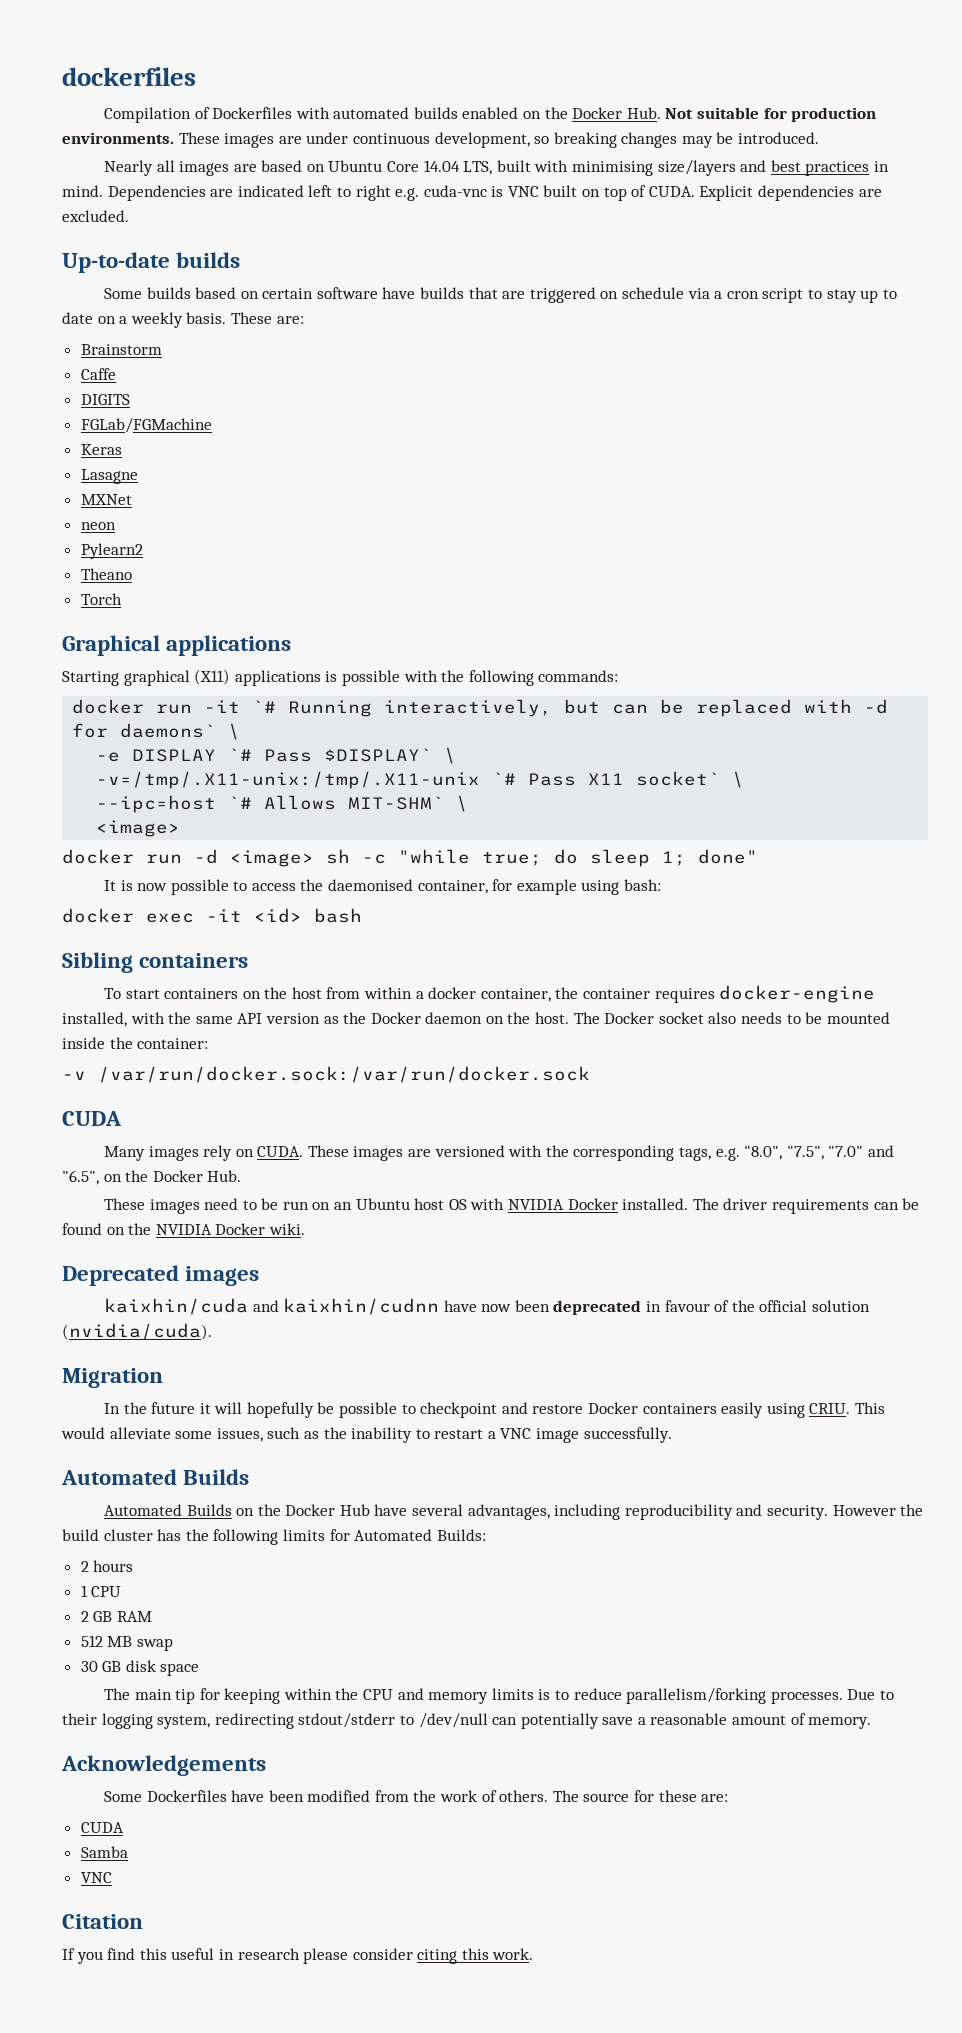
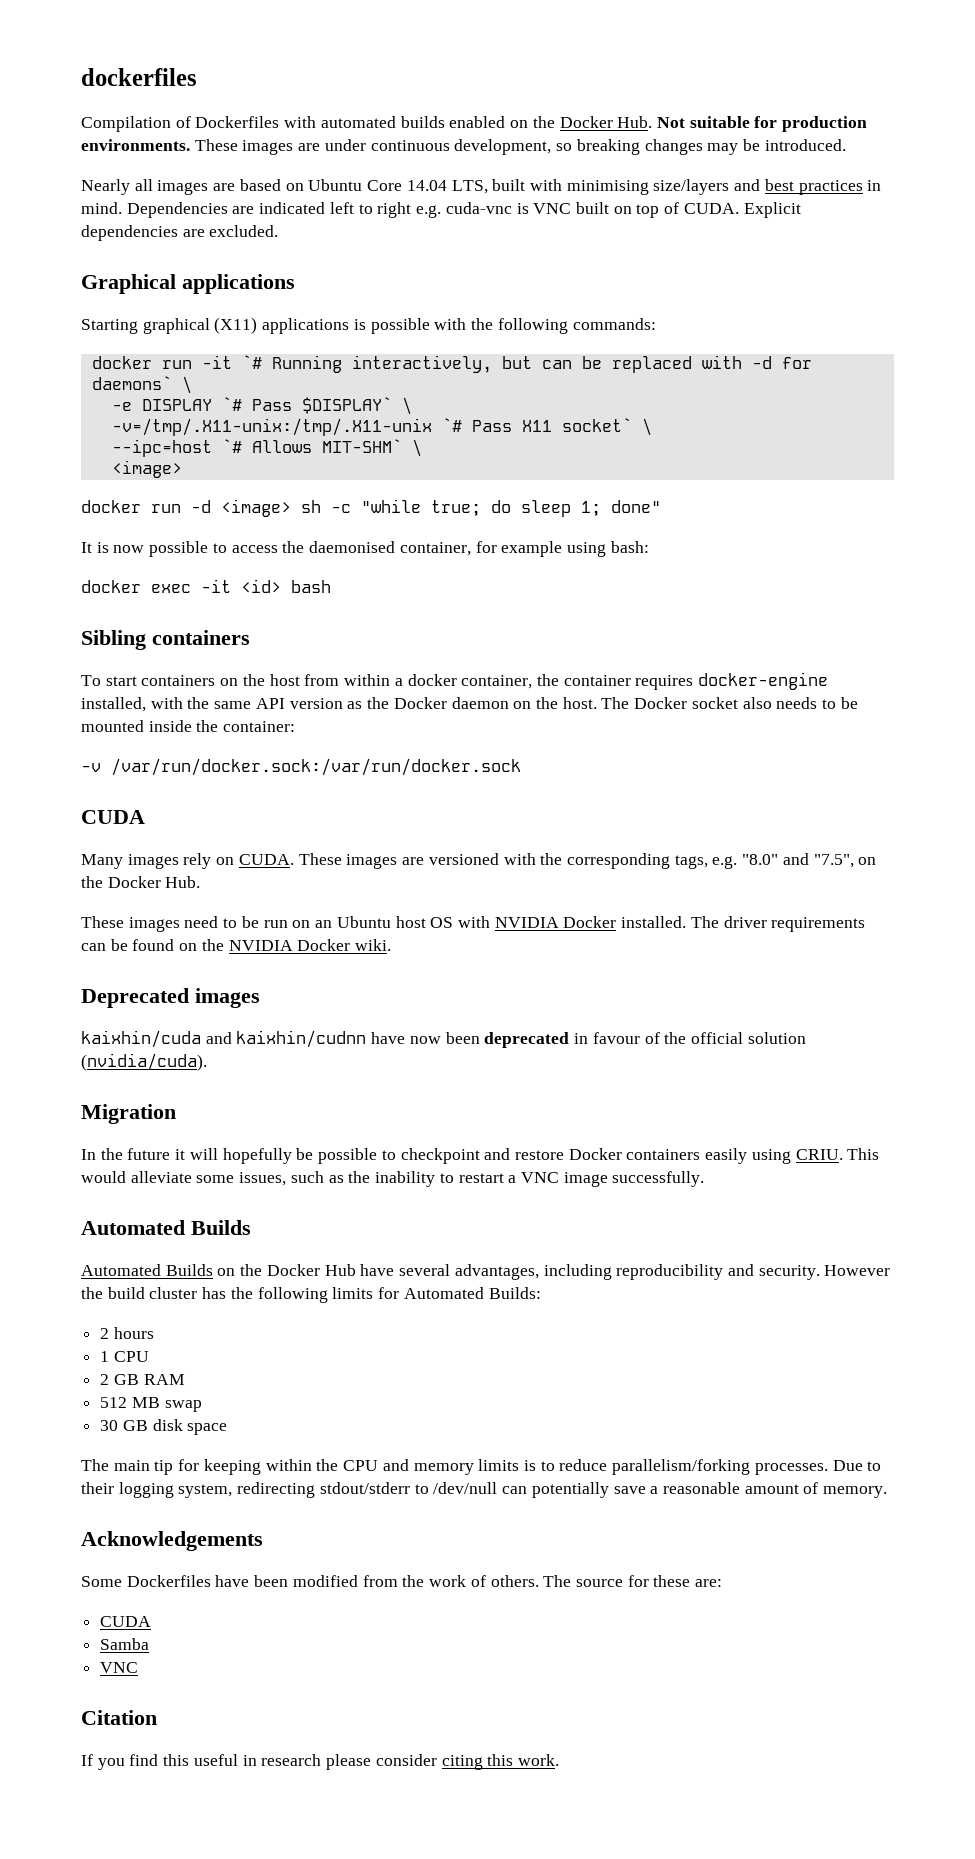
- Up-to-date builds
- Some builds based on certain software have builds that are triggered on schedule via a cron script to stay up to date on a weekly basis. These are:
- Brainstorm
- Caffe
- DIGITS
- FGLab/FGMachine
- Keras
- Lasagne
- MXNet
- neon
- Pylearn2
- Theano
- Torch
- These images are versioned with the corresponding tags, e.g. "8.0", "7.5", "7.0" and "6.5", on the Docker Hub.
+ These images are versioned with the corresponding tags, e.g. "8.0" and "7.5", on the Docker Hub.

